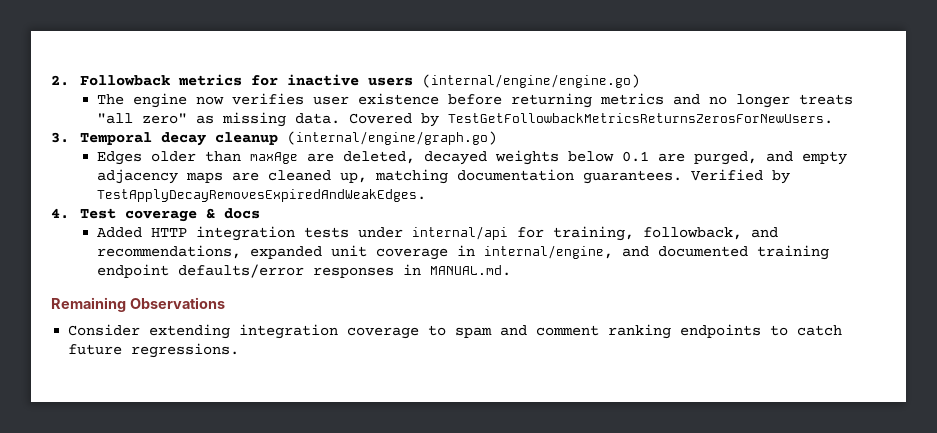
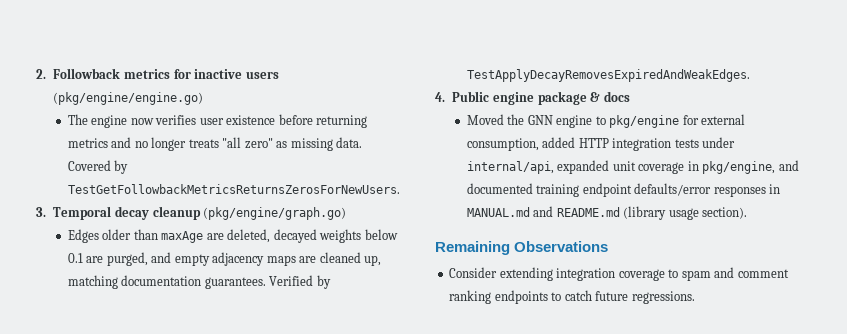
- 2. Followback metrics for inactive users (internal/engine/engine.go)
+ 2. Followback metrics for inactive users (pkg/engine/engine.go)
- 3. Temporal decay cleanup (internal/engine/graph.go)
+ 3. Temporal decay cleanup (pkg/engine/graph.go)
- 4. Test coverage & docs
+ 4. Public engine package & docs
- Added HTTP integration tests under internal/api for training, followback, and recommendations, expanded unit coverage in internal/engine, and documented training endpoint defaults/error responses in MANUAL.md.
+ Moved the GNN engine to pkg/engine for external consumption, added HTTP integration tests under internal/api, expanded unit coverage in pkg/engine, and documented training endpoint defaults/error responses in MANUAL.md and README.md (library usage section).

